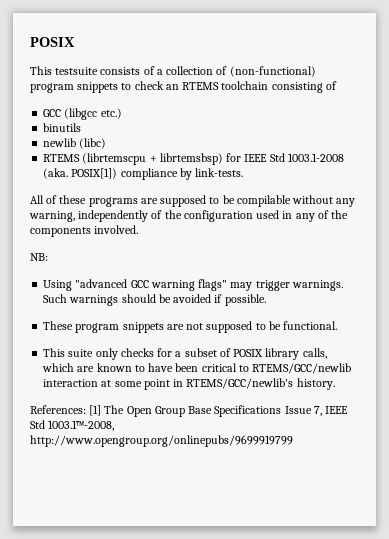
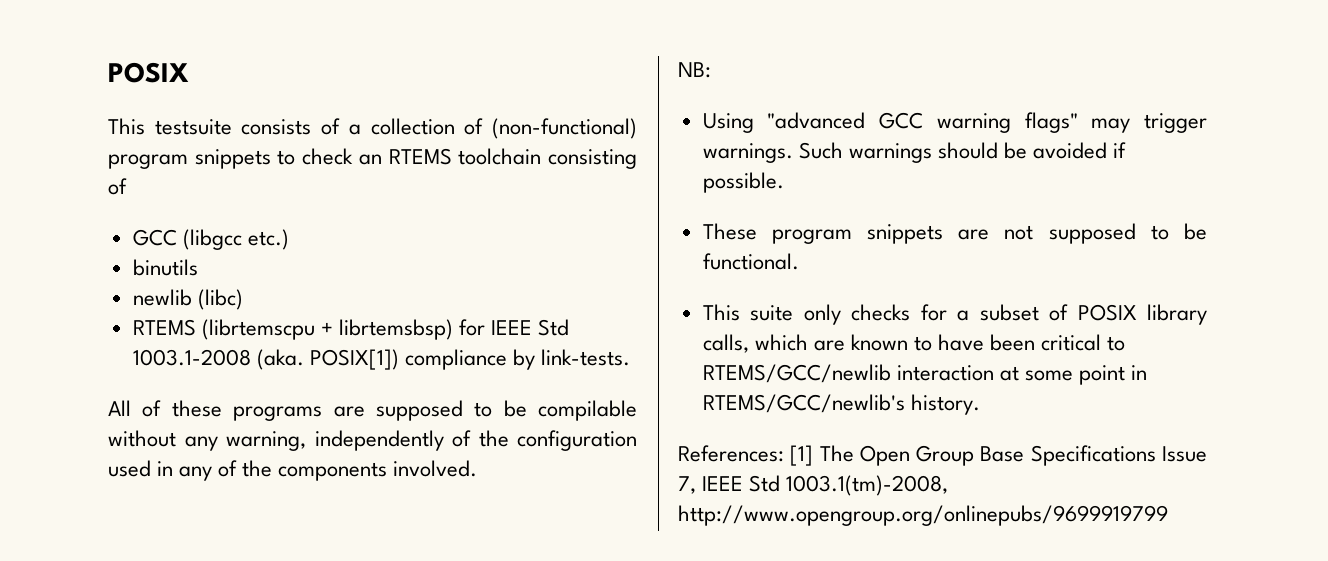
- References: [1] The Open Group Base Specifications Issue 7, IEEE Std 1003.1™-2008, http://www.opengroup.org/onlinepubs/9699919799
+ References: [1] The Open Group Base Specifications Issue 7, IEEE Std 1003.1(tm)-2008, http://www.opengroup.org/onlinepubs/9699919799

